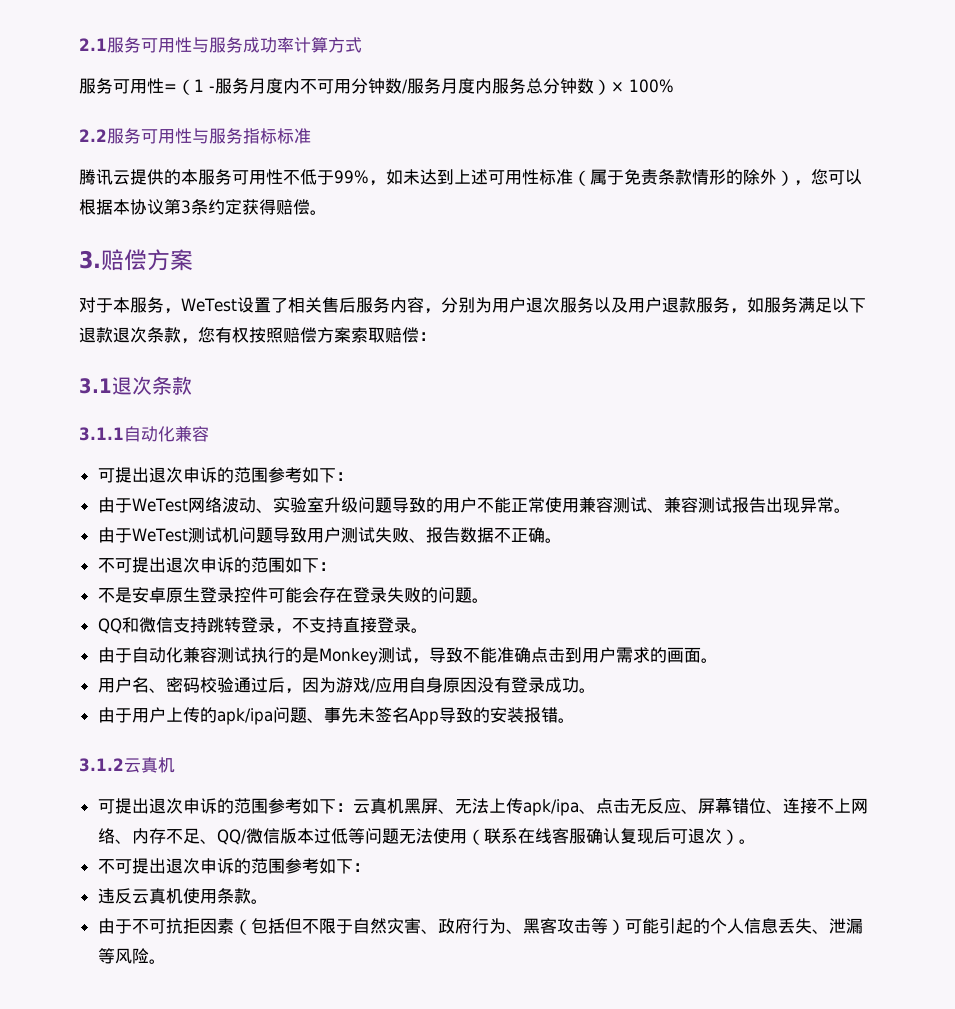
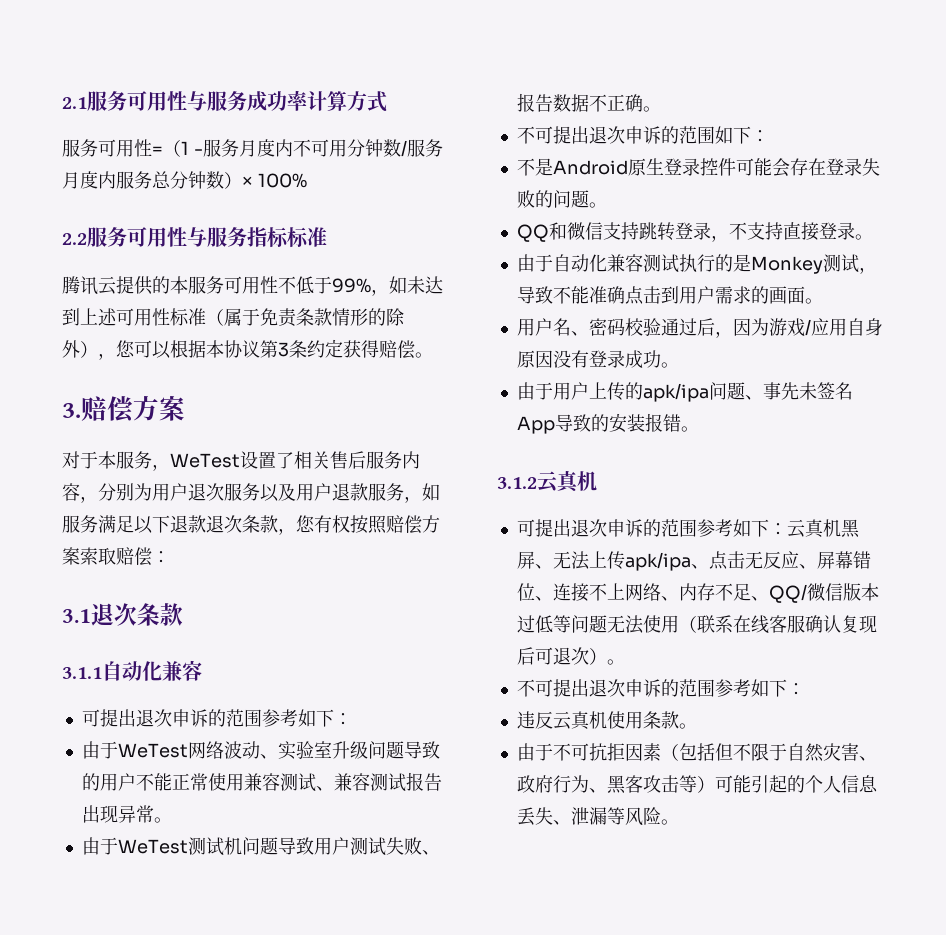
- 不是安卓原生登录控件可能会存在登录失败的问题。
+ 不是Android原生登录控件可能会存在登录失败的问题。

